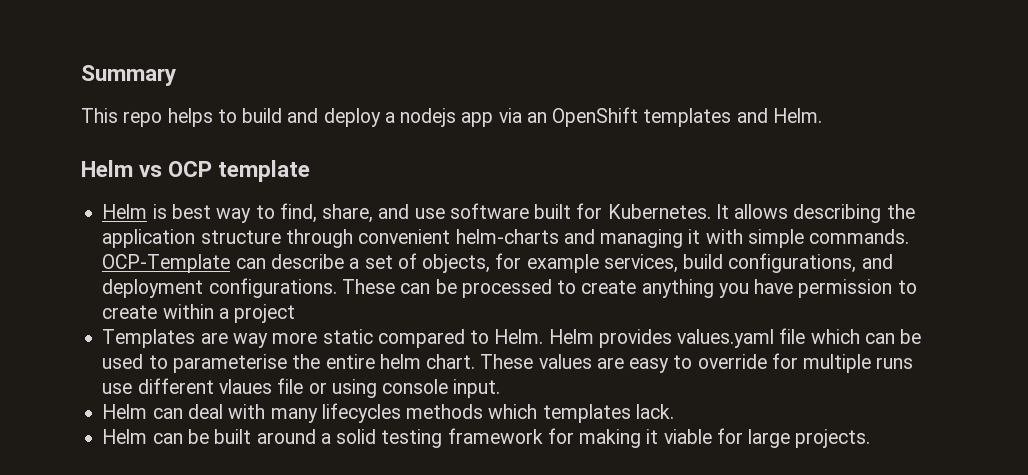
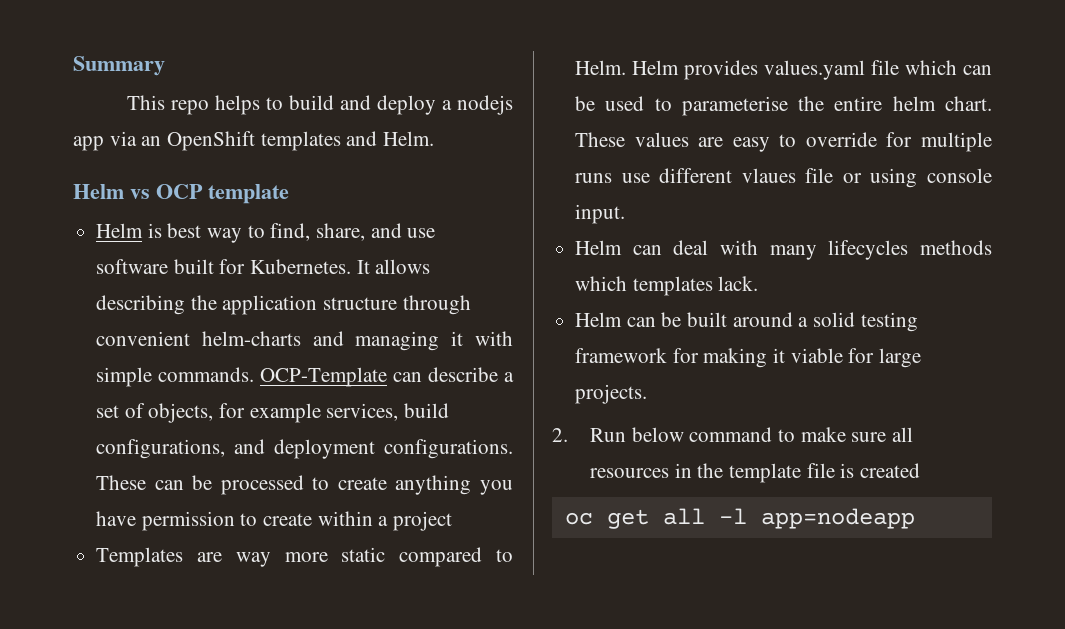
+ 2. Run below command to make sure all resources in the template file is created
+ oc get all -l app=nodeapp

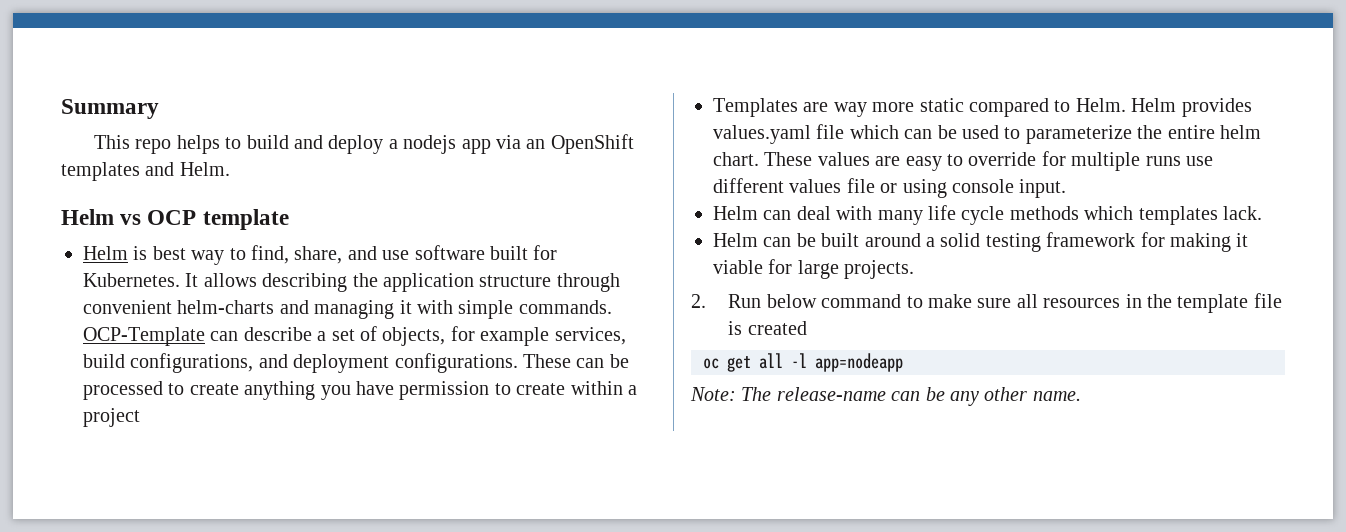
- Helm provides values.yaml file which can be used to parameterise the entire helm chart.
+ Helm provides values.yaml file which can be used to parameterize the entire helm chart.
- These values are easy to override for multiple runs use different vlaues file or using console input.
+ These values are easy to override for multiple runs use different values file or using console input.
- Helm can deal with many lifecycles methods which templates lack.
+ Helm can deal with many life cycle methods which templates lack.
+ Note: The release-name can be any other name.

